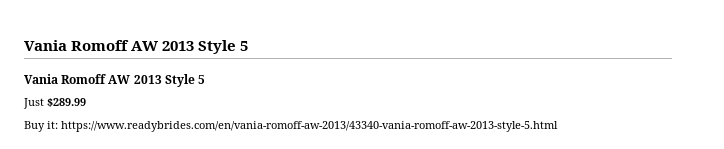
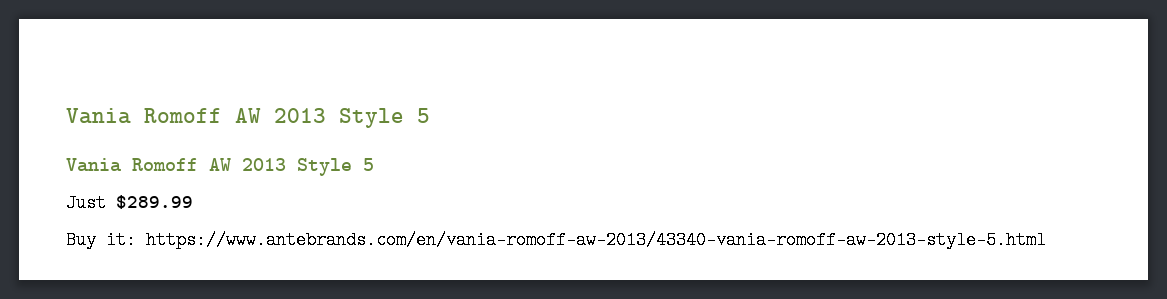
- Buy it: https://www.readybrides.com/en/vania-romoff-aw-2013/43340-vania-romoff-aw-2013-style-5.html
+ Buy it: https://www.antebrands.com/en/vania-romoff-aw-2013/43340-vania-romoff-aw-2013-style-5.html

